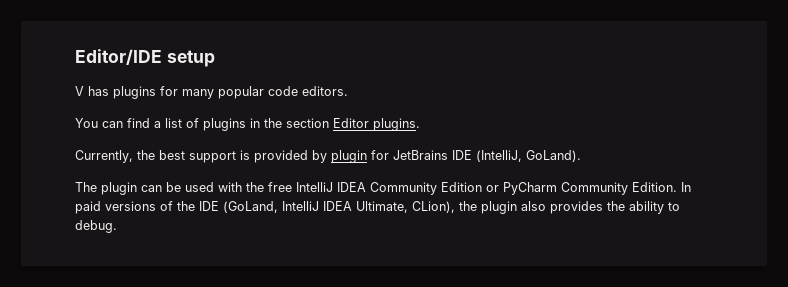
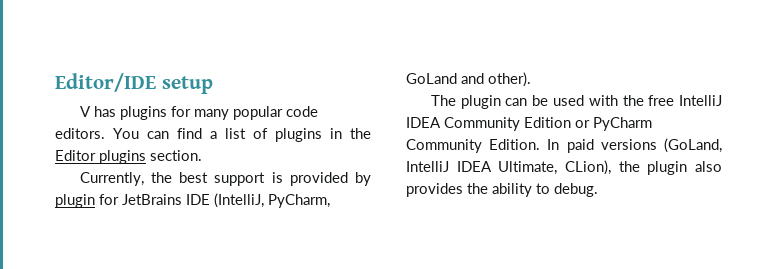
- V has plugins for many popular code editors.
- You can find a list of plugins in the section Editor plugins.
+ V has plugins for many popular code editors. You can find a list of plugins in the Editor plugins section.
- Currently, the best support is provided by plugin for JetBrains IDE (IntelliJ, GoLand).
+ Currently, the best support is provided by plugin for JetBrains IDE (IntelliJ, PyCharm, GoLand and other).
- In paid versions of the IDE (GoLand, IntelliJ IDEA Ultimate, CLion), the plugin also provides the ability to debug.
+ In paid versions (GoLand, IntelliJ IDEA Ultimate, CLion), the plugin also provides the ability to debug.

